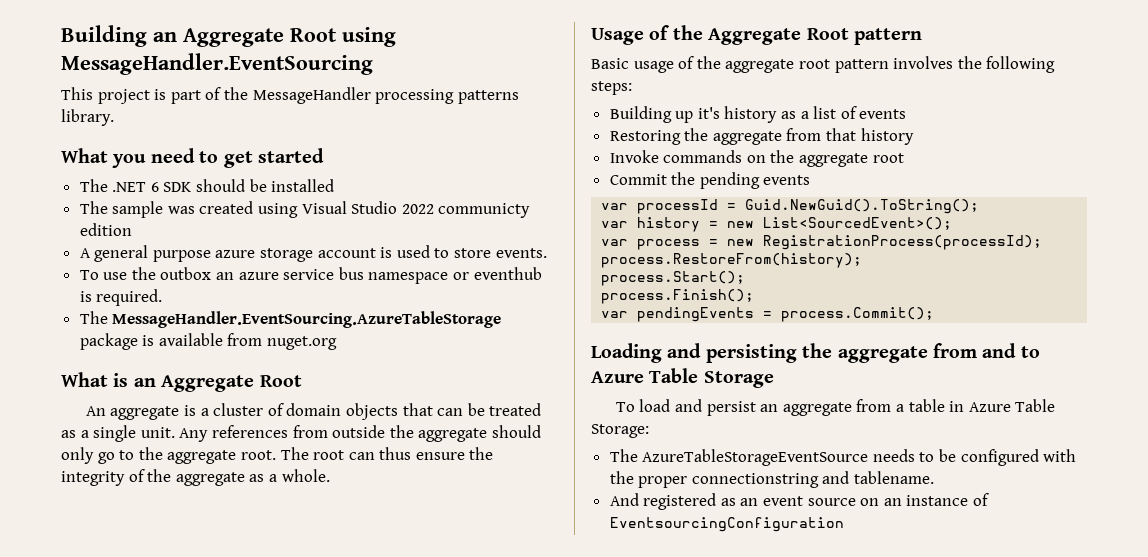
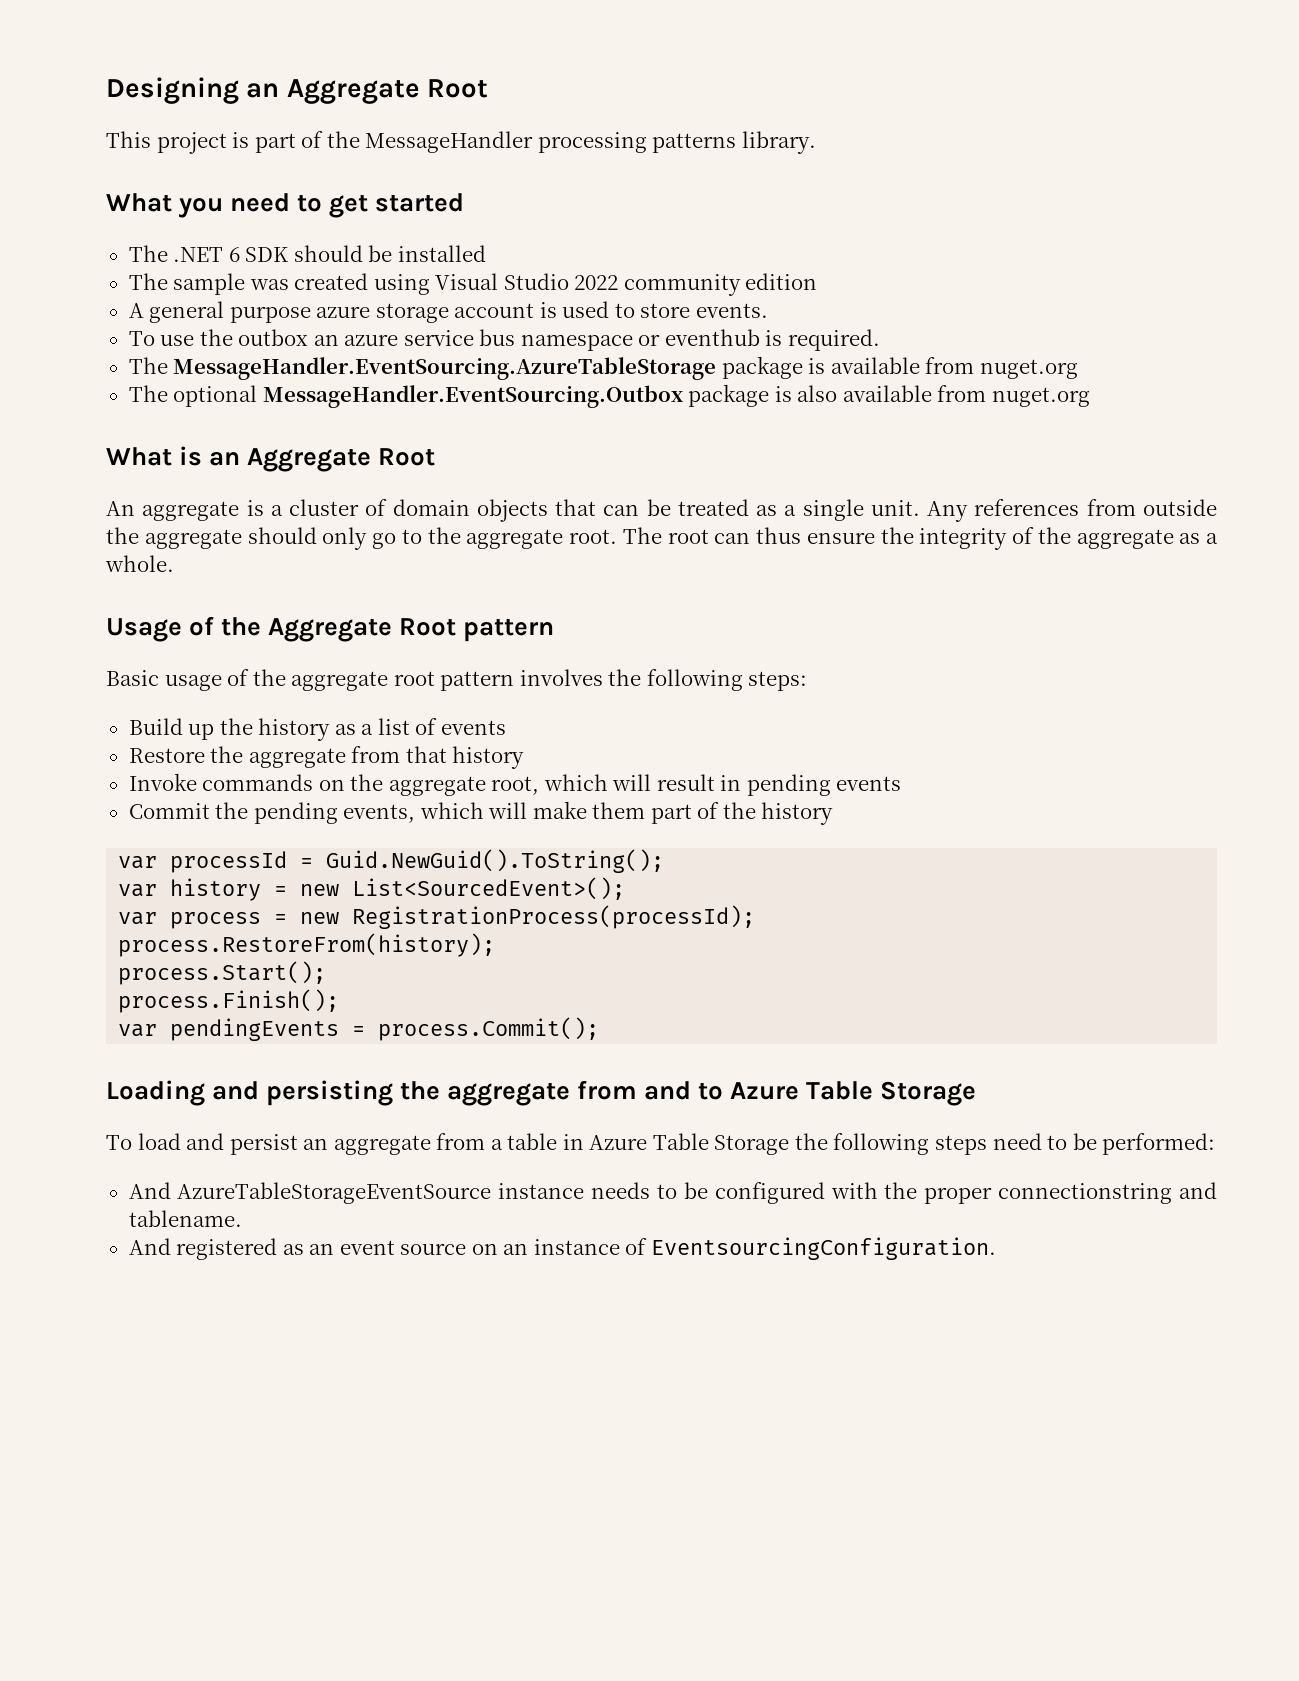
- Building an Aggregate Root using MessageHandler.EventSourcing
+ Designing an Aggregate Root
- The sample was created using Visual Studio 2022 communicty edition
+ The sample was created using Visual Studio 2022 community edition
+ The optional MessageHandler.EventSourcing.Outbox package is also available from nuget.org
- Building up it's history as a list of events
+ Build up the history as a list of events
- Restoring the aggregate from that history
+ Restore the aggregate from that history
- Invoke commands on the aggregate root
- Commit the pending events
+ Invoke commands on the aggregate root, which will result in pending events
+ Commit the pending events, which will make them part of the history
- To load and persist an aggregate from a table in Azure Table Storage:
- The AzureTableStorageEventSource needs to be configured with the proper connectionstring and tablename.
+ To load and persist an aggregate from a table in Azure Table Storage the following steps need to be performed:
+ And AzureTableStorageEventSource instance needs to be configured with the proper connectionstring and tablename.
- And registered as an event source on an instance of EventsourcingConfiguration
+ And registered as an event source on an instance of EventsourcingConfiguration.

